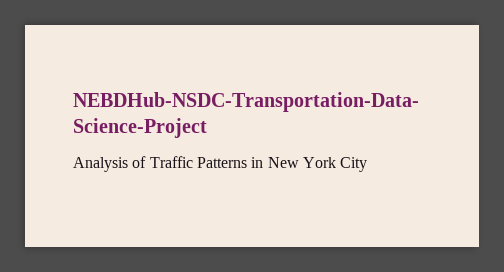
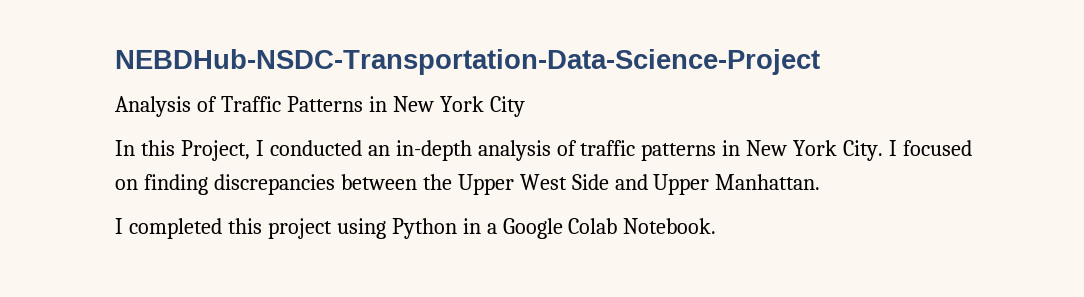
+ In this Project, I conducted an in-depth analysis of traffic patterns in New York City. I focused on finding discrepancies between the Upper West Side and Upper Manhattan.
+ I completed this project using Python in a Google Colab Notebook.

